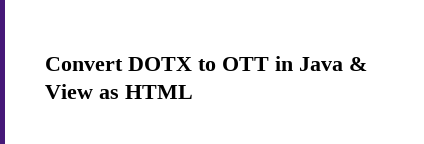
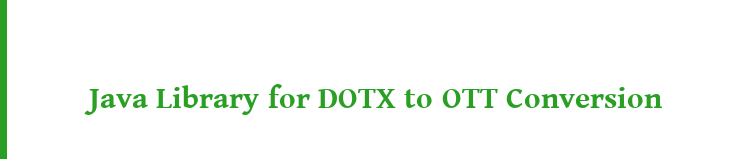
- Convert DOTX to OTT in Java & View as HTML
+ Java Library for DOTX to OTT Conversion

